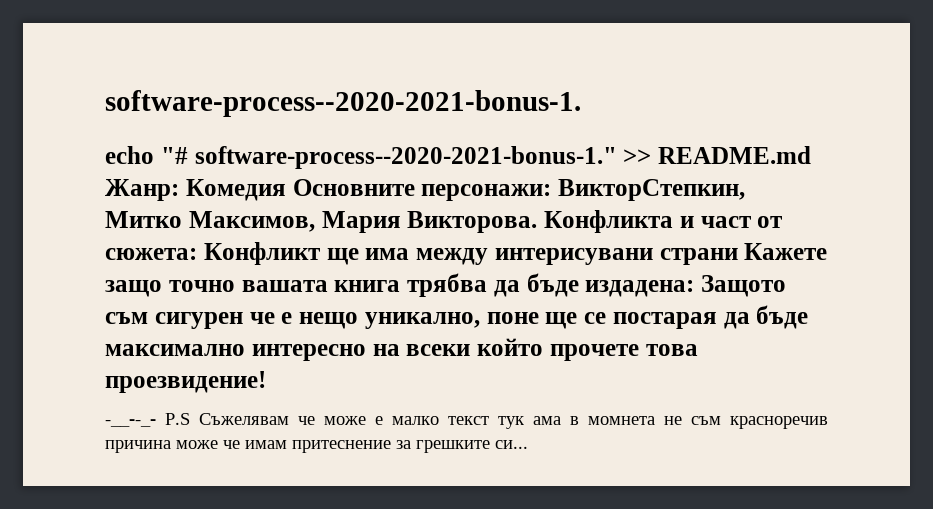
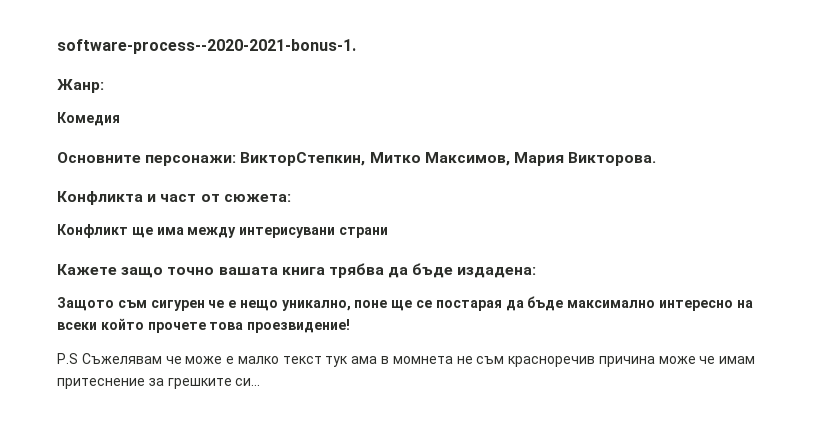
- echo "# software-process--2020-2021-bonus-1." >> README.md Жанр: Комедия Основните персонажи: ВикторСтепкин, Митко Максимов, Мария Викторова. Конфликта и част от сюжета: Конфликт ще има между интерисувани страни Кажете защо точно вашата книга трябва да бъде издадена: Защото съм сигурен че е нещо уникално, поне ще се постарая да бъде максимално интересно на всеки който прочете това проезвидение!
+ Жанр:
+ Комедия
+ Основните персонажи: ВикторСтепкин, Митко Максимов, Мария Викторова.
+ Конфликта и част от сюжета:
+ Конфликт ще има между интерисувани страни
+ Кажете защо точно вашата книга трябва да бъде издадена:
+ Защото съм сигурен че е нещо уникално, поне ще се постарая да бъде максимално интересно на всеки който прочете това проезвидение!
- -__--_- P.S Cъжелявам че може е малко текст тук ама в момнета не съм красноречив причина може че имам притеснение за грешките си...
+ P.S Cъжелявам че може е малко текст тук ама в момнета не съм красноречив причина може че имам притеснение за грешките си...

